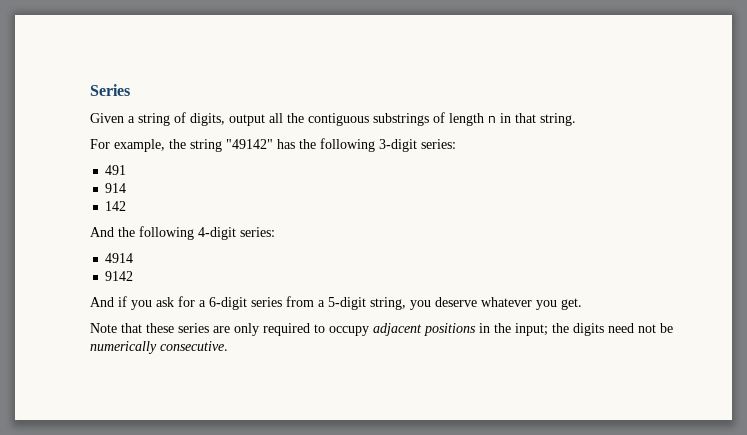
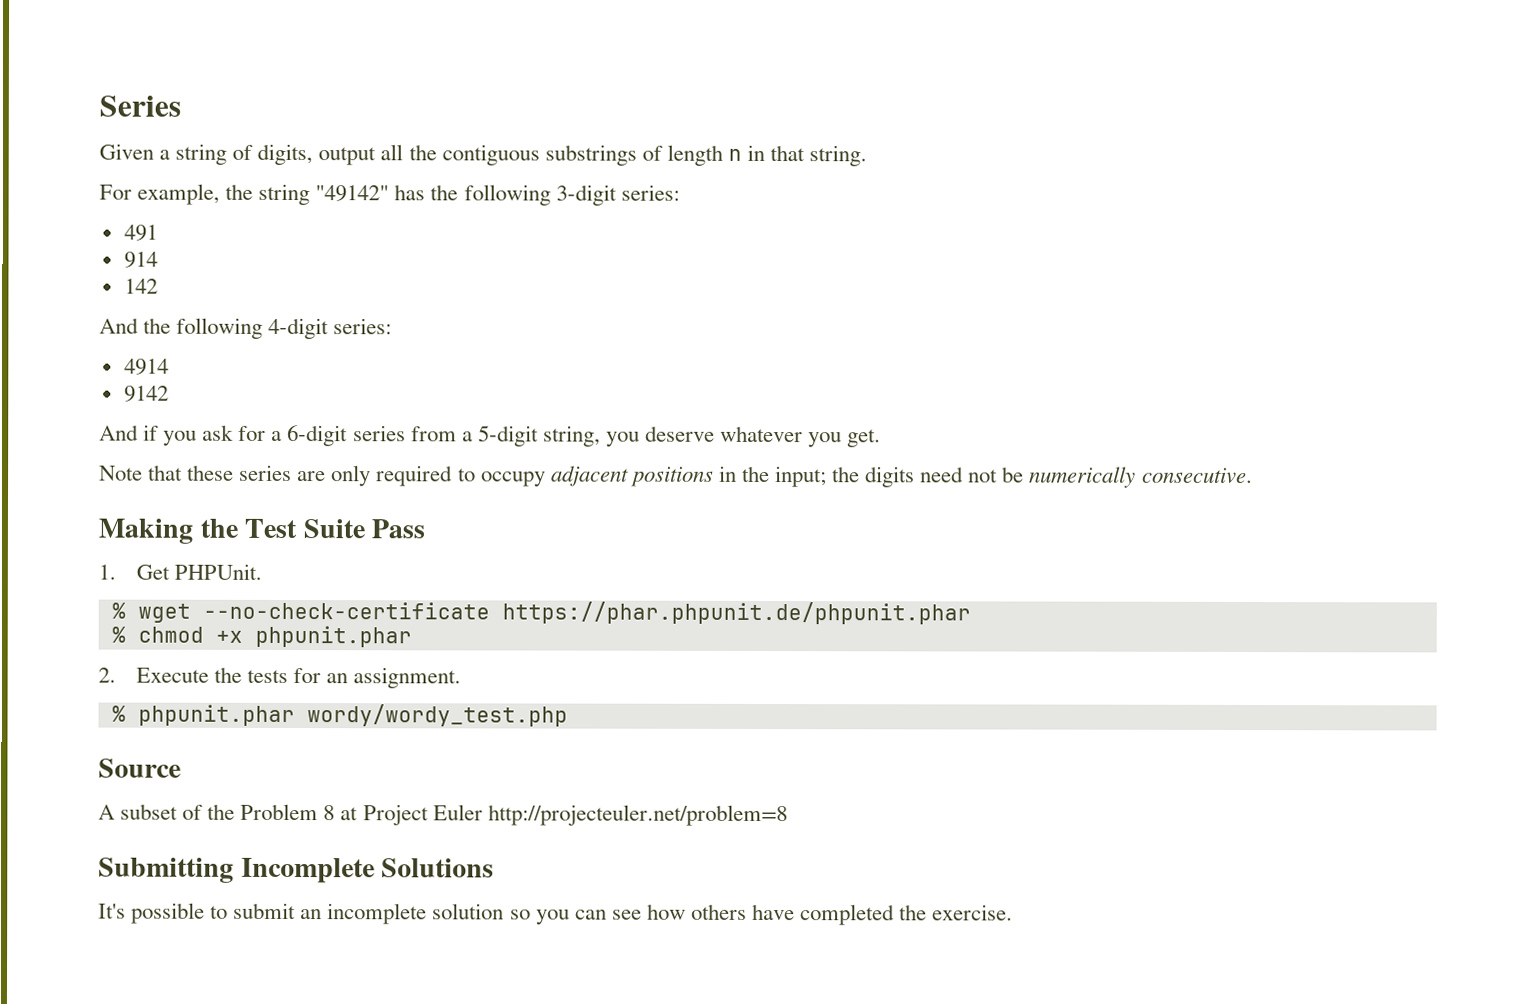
+ Making the Test Suite Pass
+ 1. Get PHPUnit.
+ % wget --no-check-certificate https://phar.phpunit.de/phpunit.phar
+ % chmod +x phpunit.phar
+ 2. Execute the tests for an assignment.
+ % phpunit.phar wordy/wordy_test.php
+ Source
+ A subset of the Problem 8 at Project Euler http://projecteuler.net/problem=8
+ Submitting Incomplete Solutions
+ It's possible to submit an incomplete solution so you can see how others have completed the exercise.

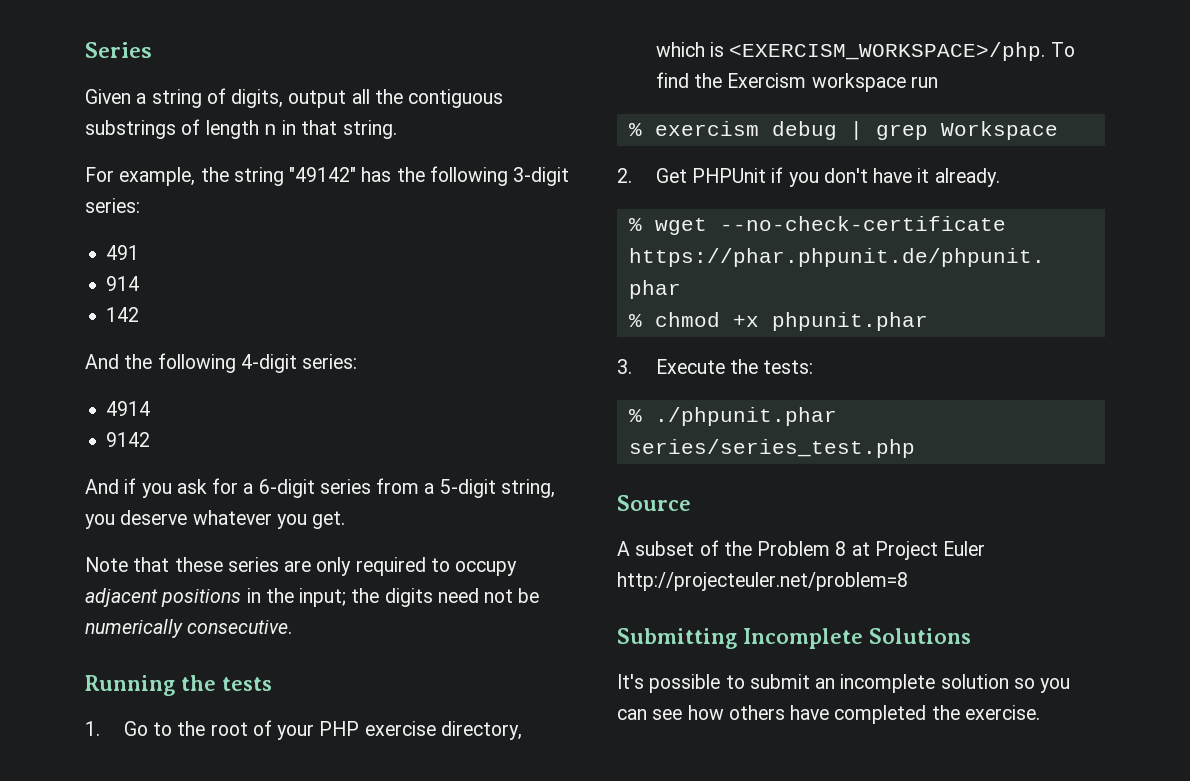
- Making the Test Suite Pass
- 1. Get PHPUnit.
+ Running the tests
+ 1. Go to the root of your PHP exercise directory, which is <EXERCISM_WORKSPACE>/php. To find the Exercism workspace run
+ % exercism debug | grep Workspace
+ 2. Get PHPUnit if you don't have it already.
- 2. Execute the tests for an assignment.
- % phpunit.phar wordy/wordy_test.php
+ 3. Execute the tests:
+ % ./phpunit.phar series/series_test.php

